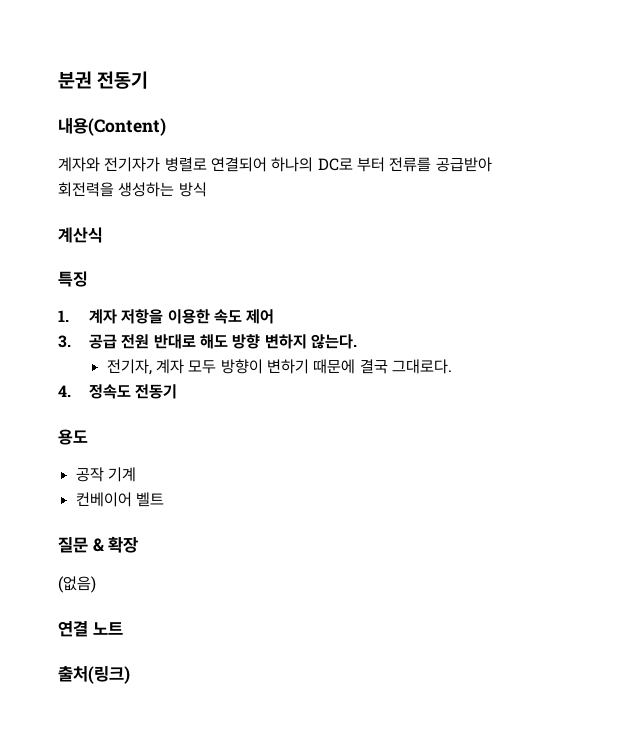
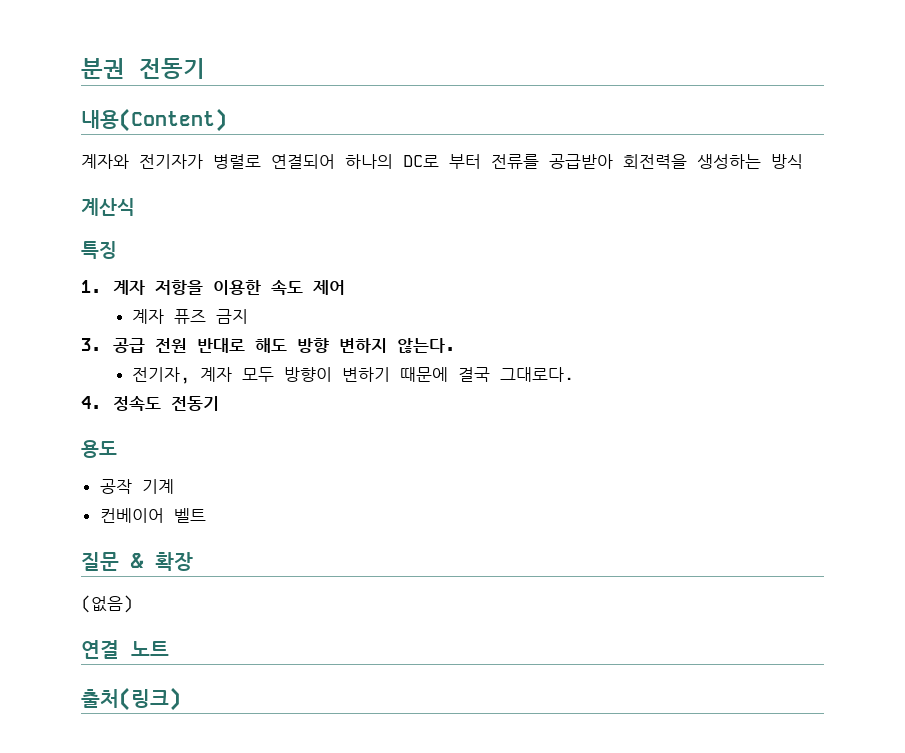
+ 계자 퓨즈 금지

